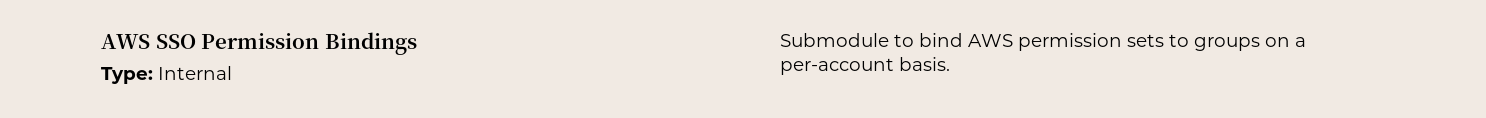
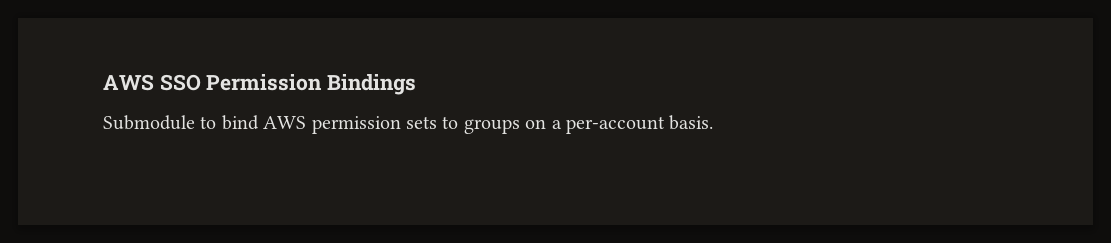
- Type: Internal

